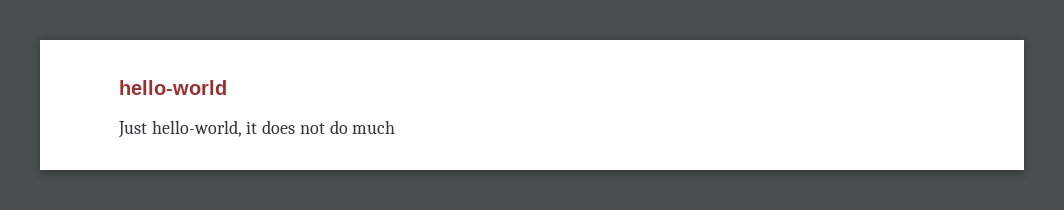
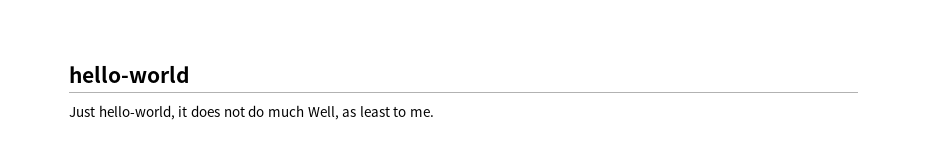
- Just hello-world, it does not do much
+ Just hello-world, it does not do much Well, as least to me.

